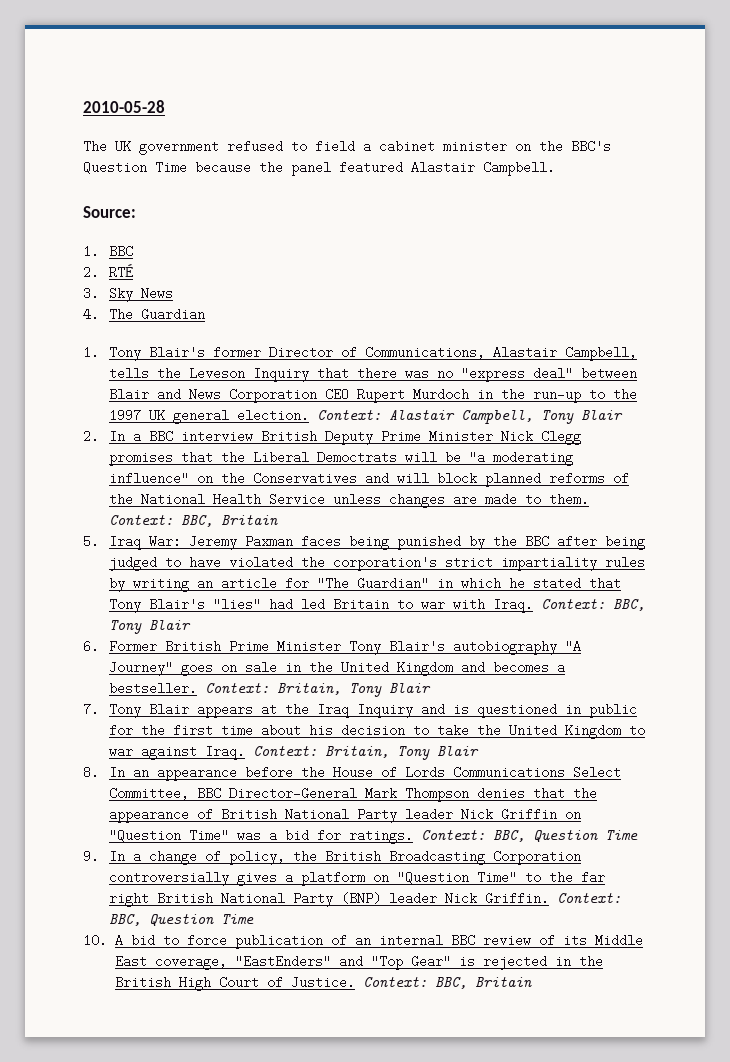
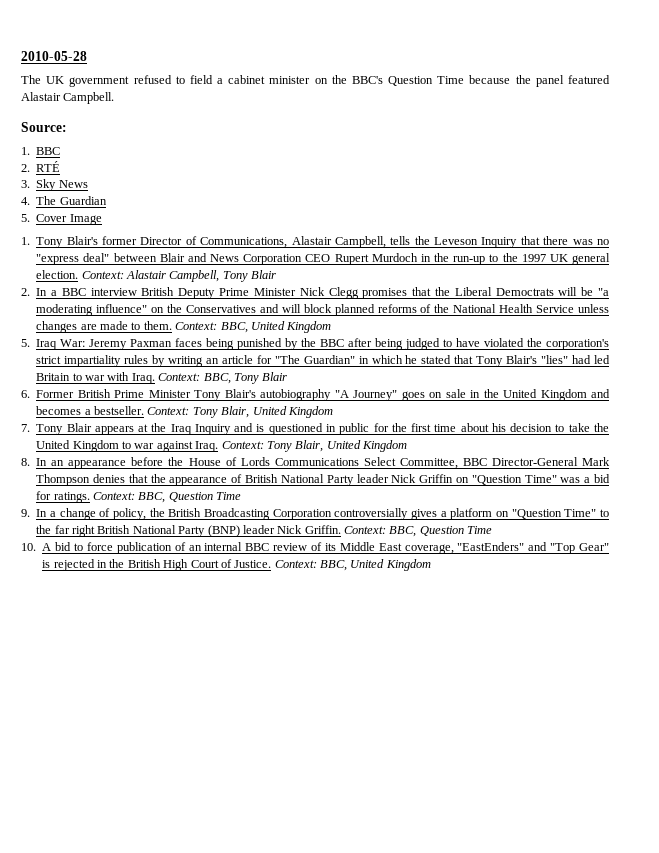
+ 5. Cover Image
- 2. In a BBC interview British Deputy Prime Minister Nick Clegg promises that the Liberal Democtrats will be "a moderating influence" on the Conservatives and will block planned reforms of the National Health Service unless changes are made to them. Context: BBC, Britain
+ 2. In a BBC interview British Deputy Prime Minister Nick Clegg promises that the Liberal Democtrats will be "a moderating influence" on the Conservatives and will block planned reforms of the National Health Service unless changes are made to them. Context: BBC, United Kingdom
- 6. Former British Prime Minister Tony Blair's autobiography "A Journey" goes on sale in the United Kingdom and becomes a bestseller. Context: Britain, Tony Blair
+ 6. Former British Prime Minister Tony Blair's autobiography "A Journey" goes on sale in the United Kingdom and becomes a bestseller. Context: Tony Blair, United Kingdom
- 7. Tony Blair appears at the Iraq Inquiry and is questioned in public for the first time about his decision to take the United Kingdom to war against Iraq. Context: Britain, Tony Blair
+ 7. Tony Blair appears at the Iraq Inquiry and is questioned in public for the first time about his decision to take the United Kingdom to war against Iraq. Context: Tony Blair, United Kingdom
- 10. A bid to force publication of an internal BBC review of its Middle East coverage, "EastEnders" and "Top Gear" is rejected in the British High Court of Justice. Context: BBC, Britain
+ 10. A bid to force publication of an internal BBC review of its Middle East coverage, "EastEnders" and "Top Gear" is rejected in the British High Court of Justice. Context: BBC, United Kingdom

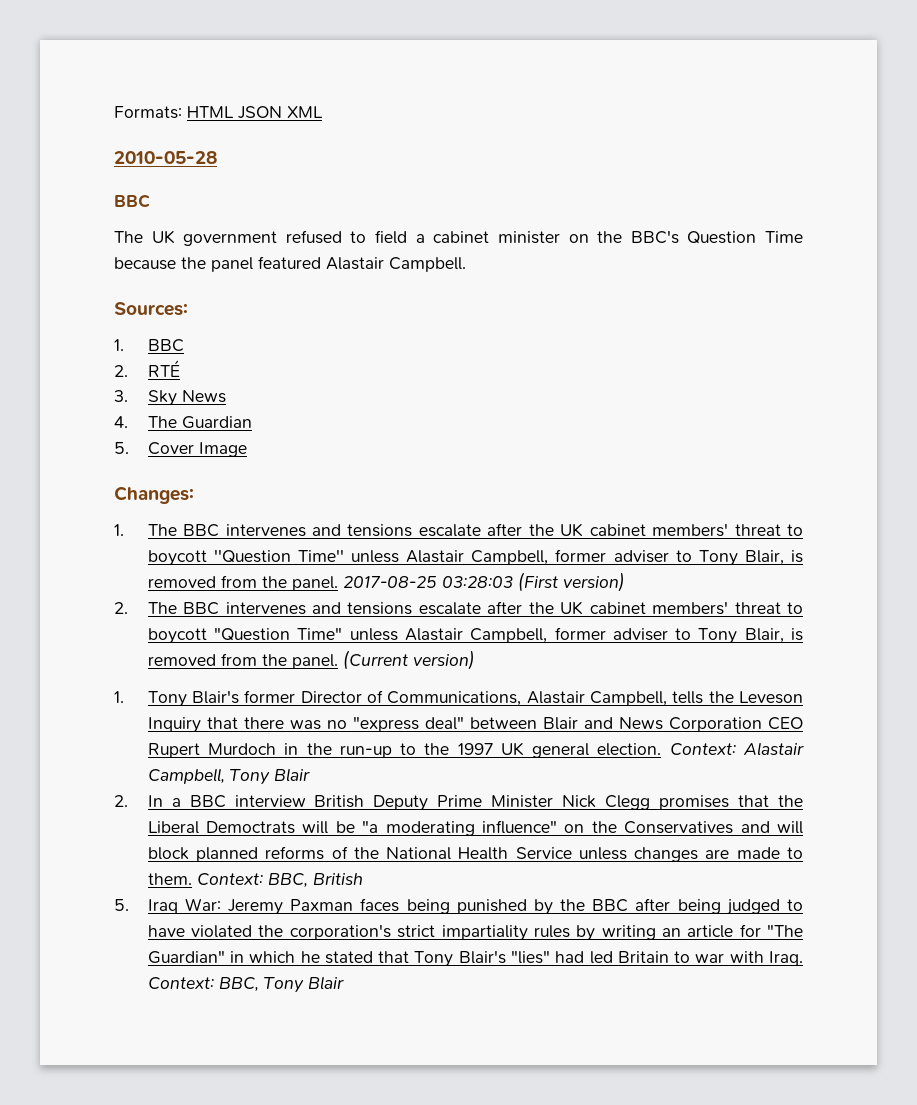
+ Formats: HTML JSON XML
  2010-05-28
+ BBC
- Source:
+ Sources:
+ Changes:
+ 1. The BBC intervenes and tensions escalate after the UK cabinet members' threat to boycott ''Question Time'' unless Alastair Campbell, former adviser to Tony Blair, is removed from the panel. 2017-08-25 03:28:03 (First version)
+ 2. The BBC intervenes and tensions escalate after the UK cabinet members' threat to boycott "Question Time" unless Alastair Campbell, former adviser to Tony Blair, is removed from the panel. (Current version)
- 2. In a BBC interview British Deputy Prime Minister Nick Clegg promises that the Liberal Democtrats will be "a moderating influence" on the Conservatives and will block planned reforms of the National Health Service unless changes are made to them. Context: BBC, United Kingdom
+ 2. In a BBC interview British Deputy Prime Minister Nick Clegg promises that the Liberal Democtrats will be "a moderating influence" on the Conservatives and will block planned reforms of the National Health Service unless changes are made to them. Context: BBC, British
- 6. Former British Prime Minister Tony Blair's autobiography "A Journey" goes on sale in the United Kingdom and becomes a bestseller. Context: Tony Blair, United Kingdom
- 7. Tony Blair appears at the Iraq Inquiry and is questioned in public for the first time about his decision to take the United Kingdom to war against Iraq. Context: Tony Blair, United Kingdom
- 8. In an appearance before the House of Lords Communications Select Committee, BBC Director-General Mark Thompson denies that the appearance of British National Party leader Nick Griffin on "Question Time" was a bid for ratings. Context: BBC, Question Time
- 9. In a change of policy, the British Broadcasting Corporation controversially gives a platform on "Question Time" to the far right British National Party (BNP) leader Nick Griffin. Context: BBC, Question Time
- 10. A bid to force publication of an internal BBC review of its Middle East coverage, "EastEnders" and "Top Gear" is rejected in the British High Court of Justice. Context: BBC, United Kingdom

